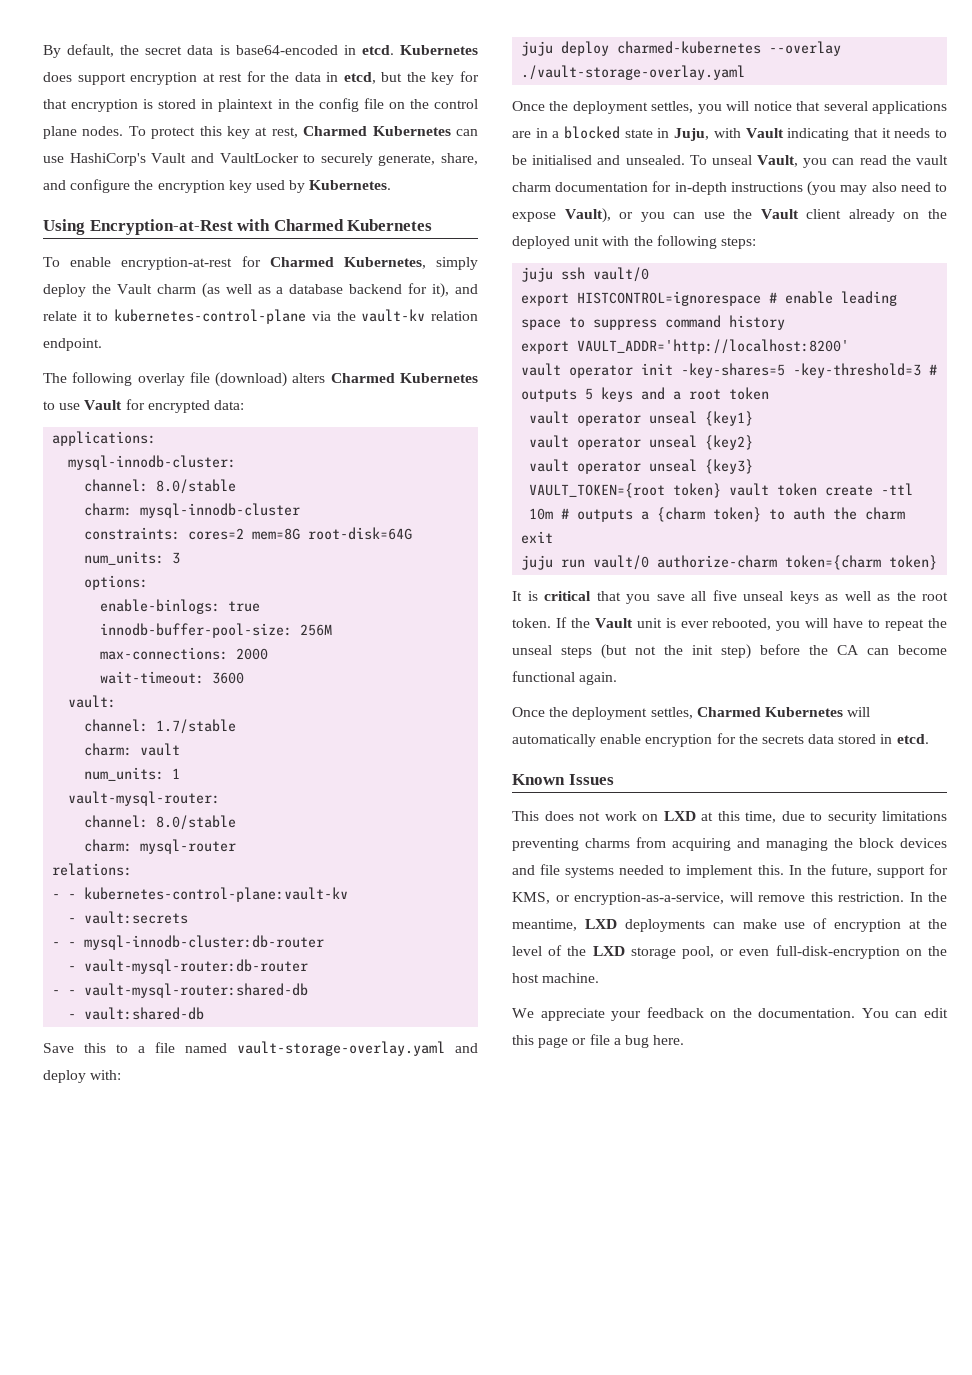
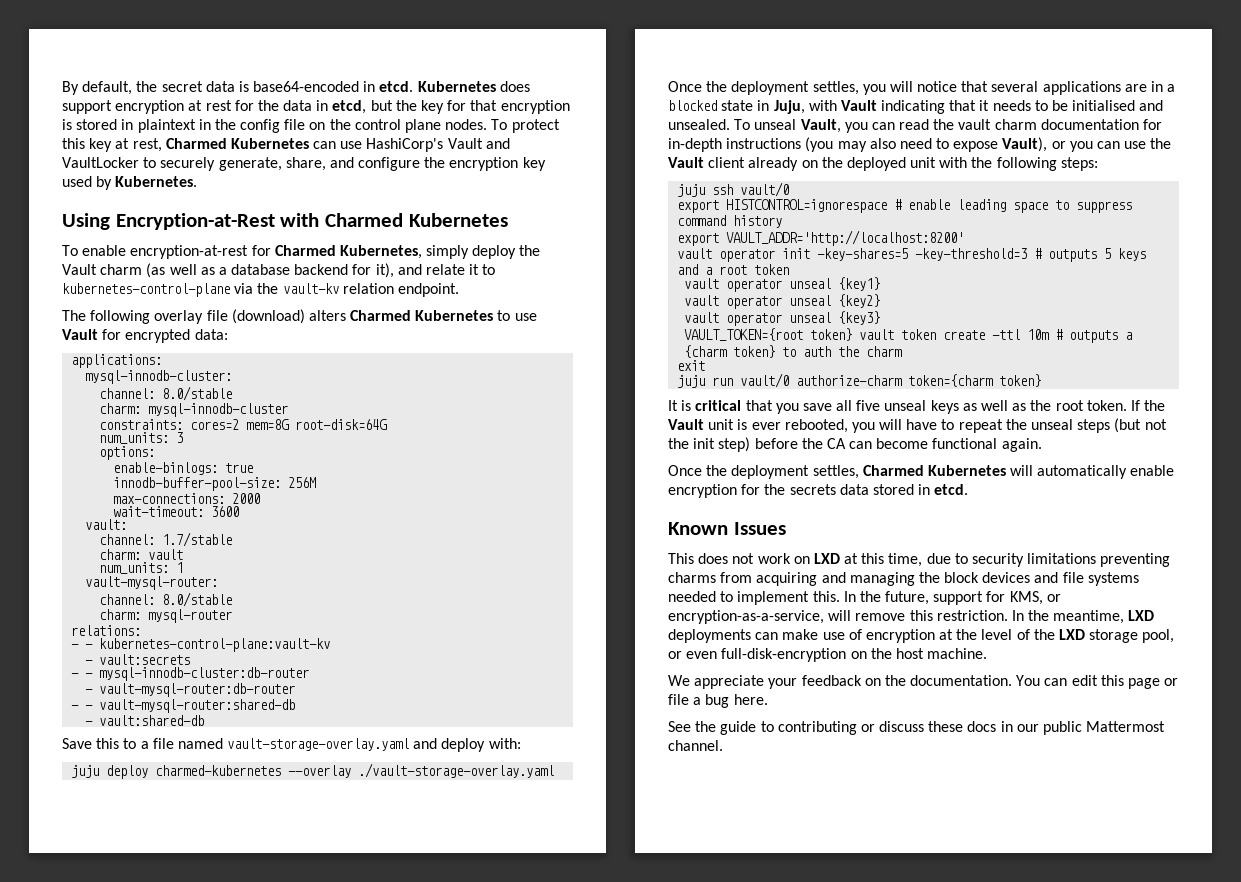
+ See the guide to contributing or discuss these docs in our public Mattermost channel.

